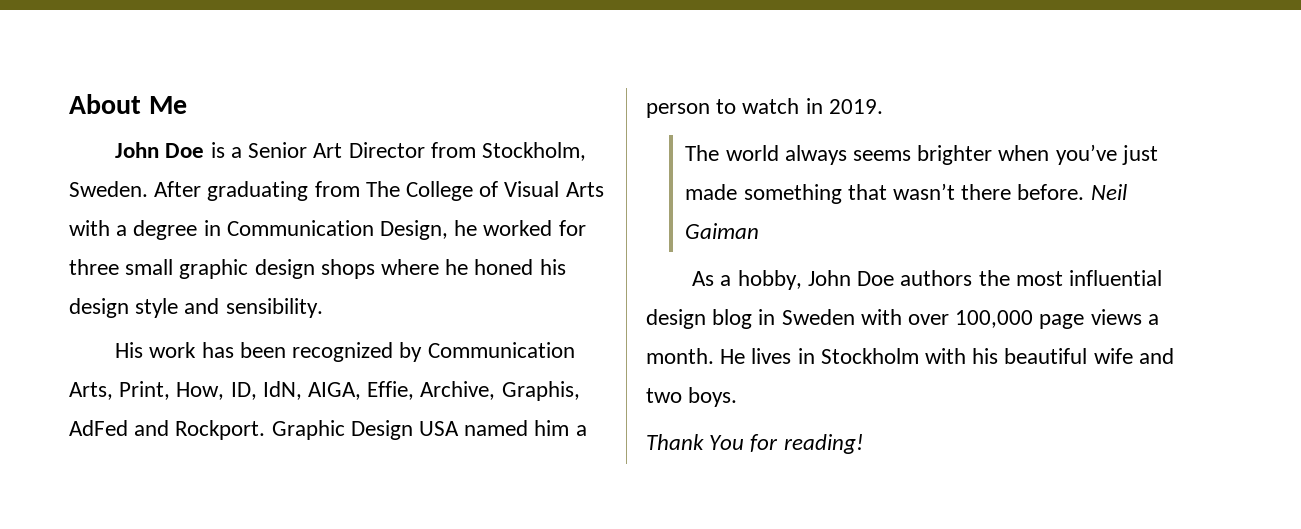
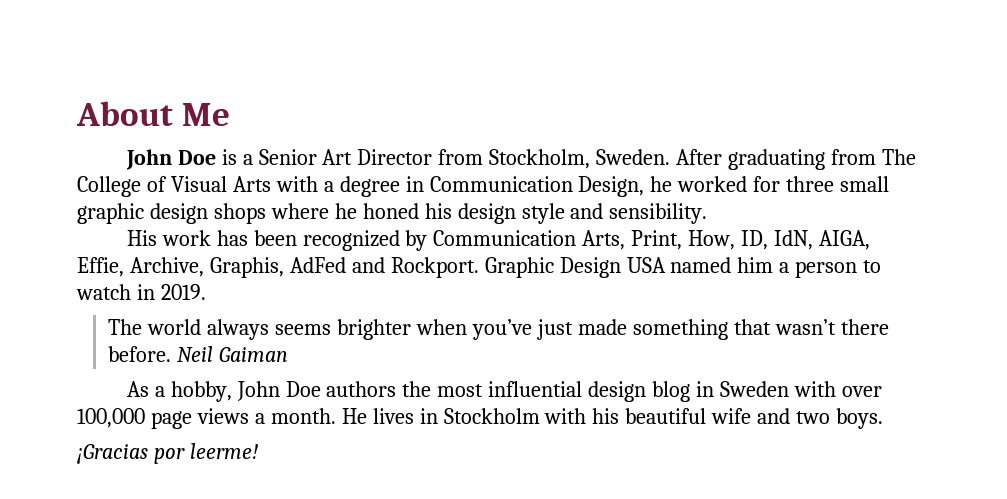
- Thank You for reading!
+ ¡Gracias por leerme!

